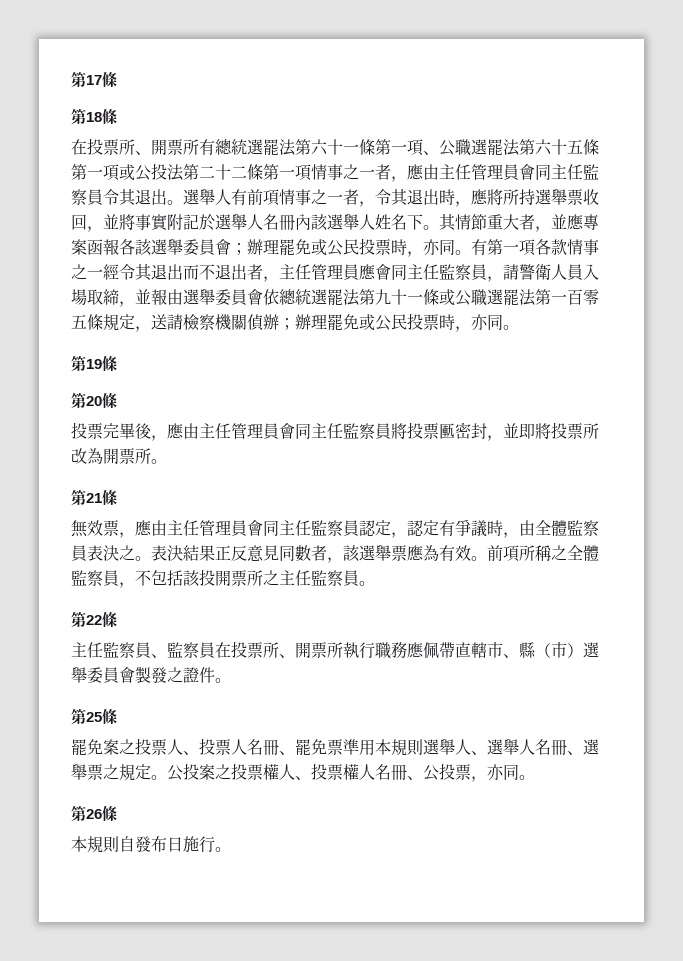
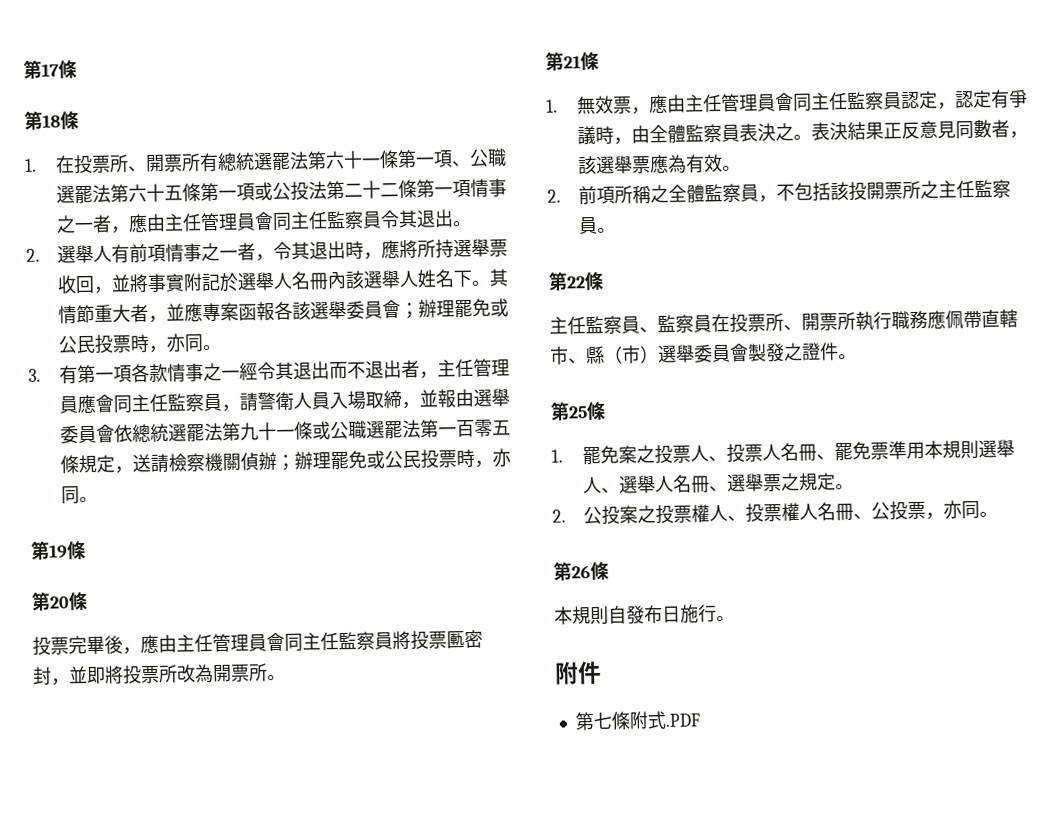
- 在投票所、開票所有總統選罷法第六十一條第一項、公職選罷法第六十五條第一項或公投法第二十二條第一項情事之一者，應由主任管理員會同主任監察員令其退出。選舉人有前項情事之一者，令其退出時，應將所持選舉票收回，並將事實附記於選舉人名冊內該選舉人姓名下。
+ 1.在投票所、開票所有總統選罷法第六十一條第一項、公職選罷法第六十五條第一項或公投法第二十二條第一項情事之一者，應由主任管理員會同主任監察員令其退出。
+ 2.選舉人有前項情事之一者，令其退出時，應將所持選舉票收回，並將事實附記於選舉人名冊內該選舉人姓名下。
- 其情節重大者，並應專案函報各該選舉委員會；辦理罷免或公民投票時，亦同。有第一項各款情事之一經令其退出而不退出者，主任管理員應會同主任監察員，請警衛人員入場取締，並報由選舉委員會依總統選罷法第九十一條或公職選罷法第一百零五條規定，送請檢察機關偵辦；
+ 其情節重大者，並應專案函報各該選舉委員會；辦理罷免或公民投票時，亦同。
+ 3.有第一項各款情事之一經令其退出而不退出者，主任管理員應會同主任監察員，請警衛人員入場取締，並報由選舉委員會依總統選罷法第九十一條或公職選罷法第一百零五條規定，送請檢察機關偵辦；
- 無效票，應由主任管理員會同主任監察員認定，認定有爭議時，由全體監察員表決之。
+ 1.無效票，應由主任管理員會同主任監察員認定，認定有爭議時，由全體監察員表決之。
- 表決結果正反意見同數者，該選舉票應為有效。前項所稱之全體監察員，不包括該投開票所之主任監察員。
+ 表決結果正反意見同數者，該選舉票應為有效。
+ 2.前項所稱之全體監察員，不包括該投開票所之主任監察員。
- 罷免案之投票人、投票人名冊、罷免票準用本規則選舉人、選舉人名冊、選舉票之規定。公投案之投票權人、投票權人名冊、公投票，亦同。
+ 1.罷免案之投票人、投票人名冊、罷免票準用本規則選舉人、選舉人名冊、選舉票之規定。
+ 2.公投案之投票權人、投票權人名冊、公投票，亦同。
+ 附件
+ 第七條附式.PDF

